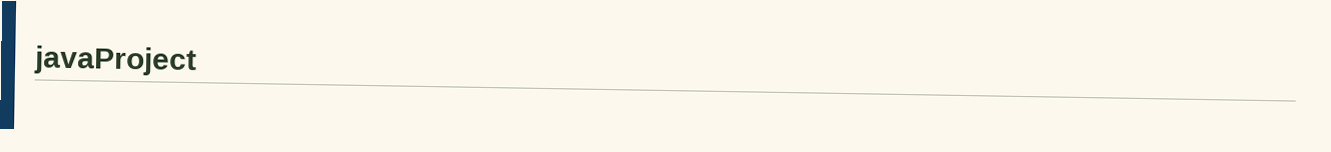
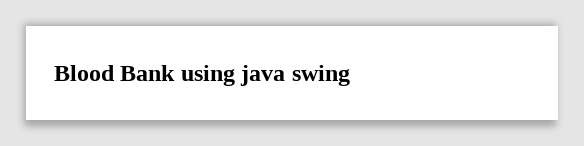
- javaProject
+ Blood Bank using java swing

